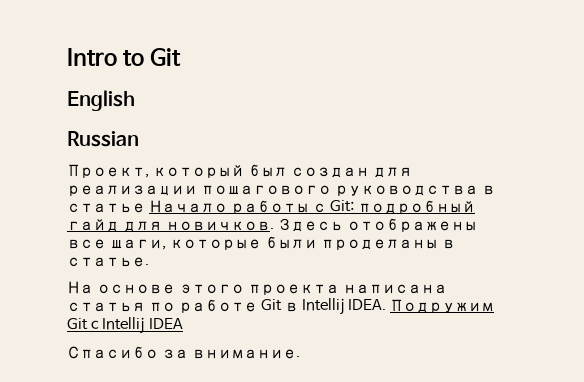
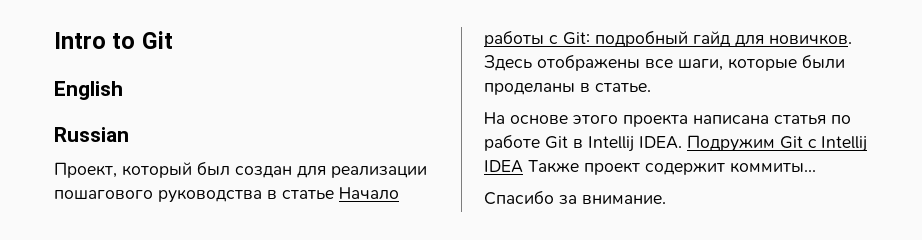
- Подружим Git c Intellij IDEA
+ Подружим Git c Intellij IDEA Также проект содержит коммиты...

